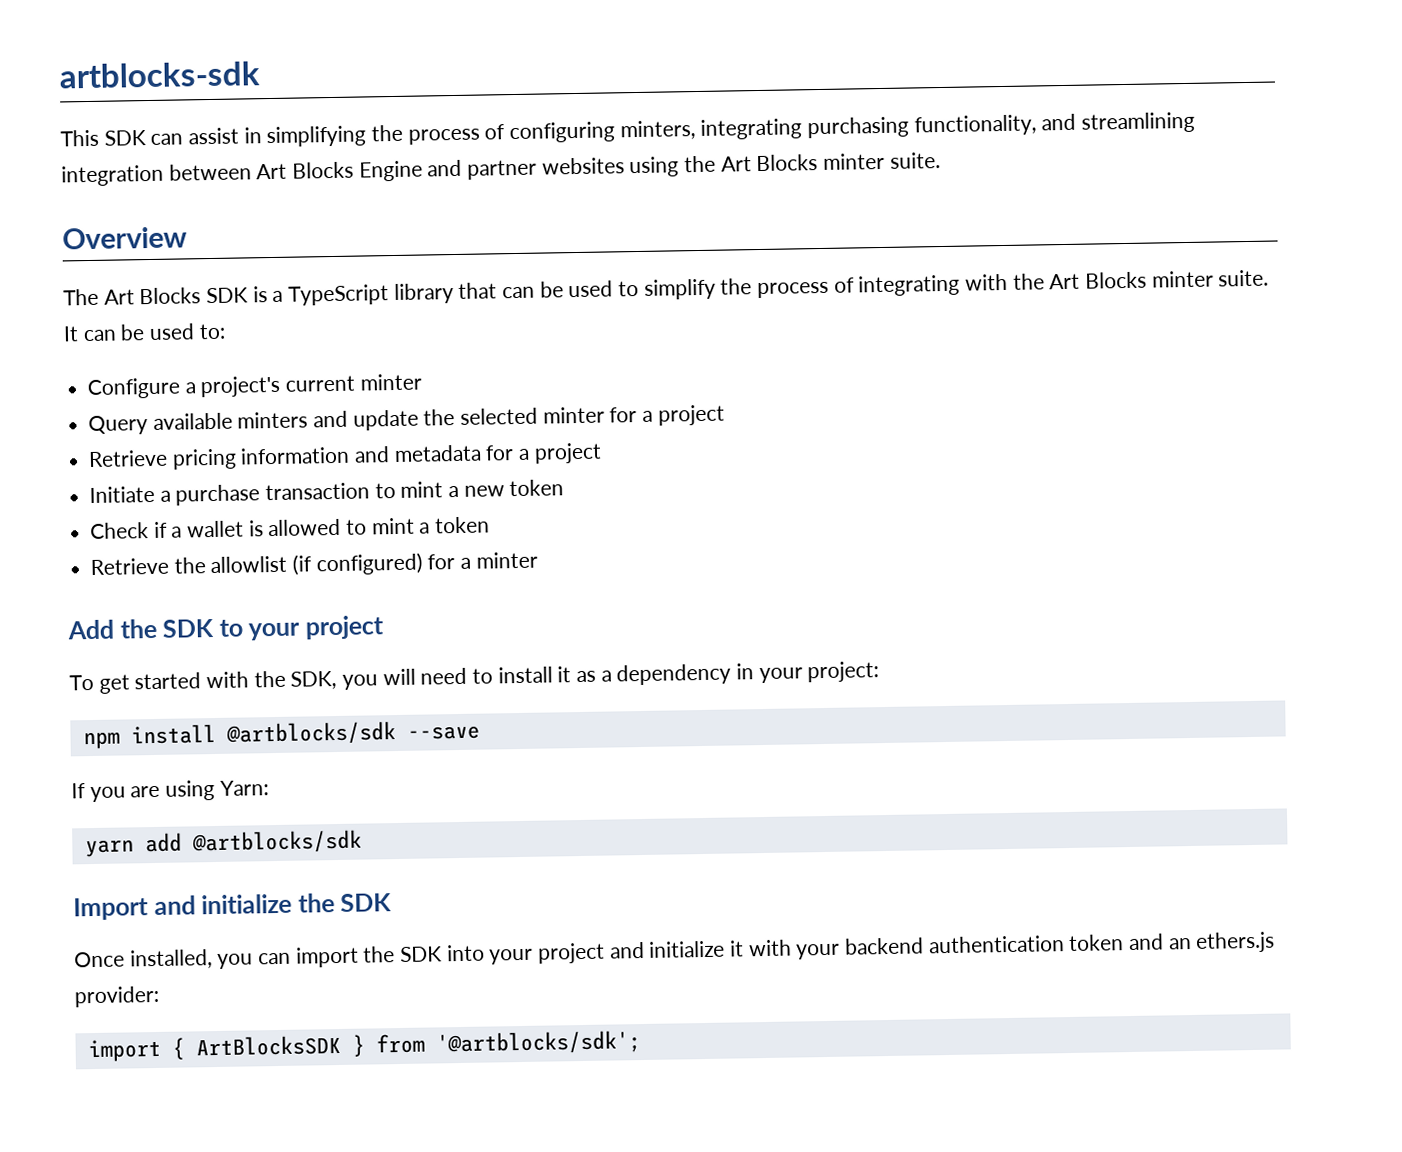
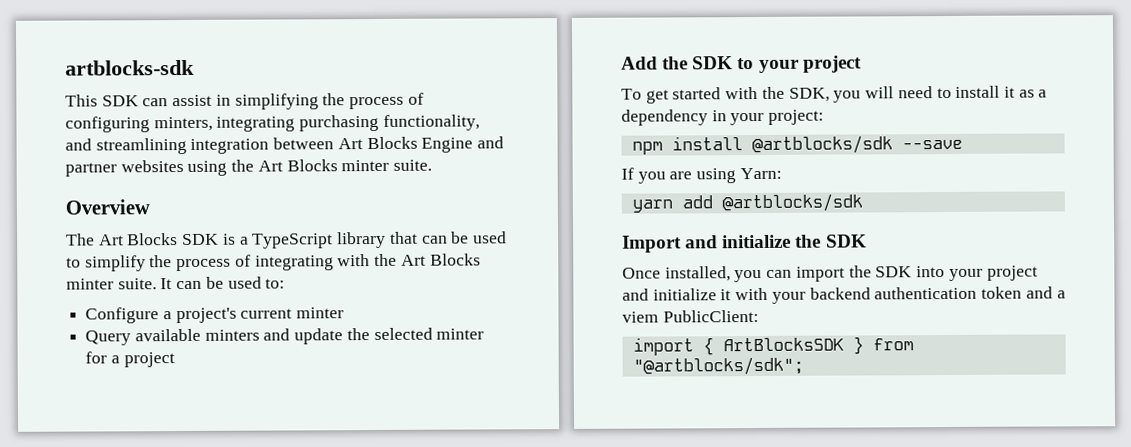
- Retrieve pricing information and metadata for a project
- Initiate a purchase transaction to mint a new token
- Check if a wallet is allowed to mint a token
- Retrieve the allowlist (if configured) for a minter
- Once installed, you can import the SDK into your project and initialize it with your backend authentication token and an ethers.js provider:
+ Once installed, you can import the SDK into your project and initialize it with your backend authentication token and a viem PublicClient:
- import { ArtBlocksSDK } from '@artblocks/sdk';
+ import { ArtBlocksSDK } from "@artblocks/sdk";

